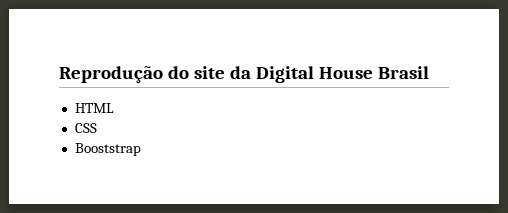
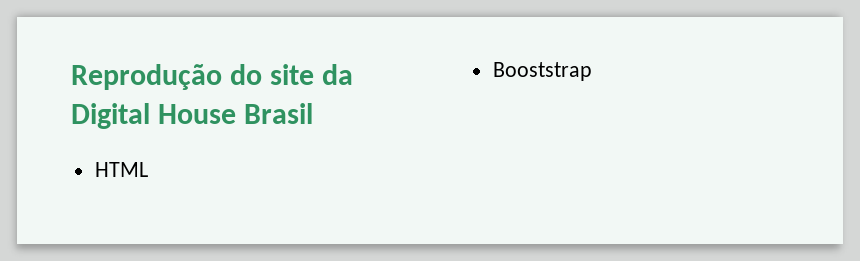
- CSS

